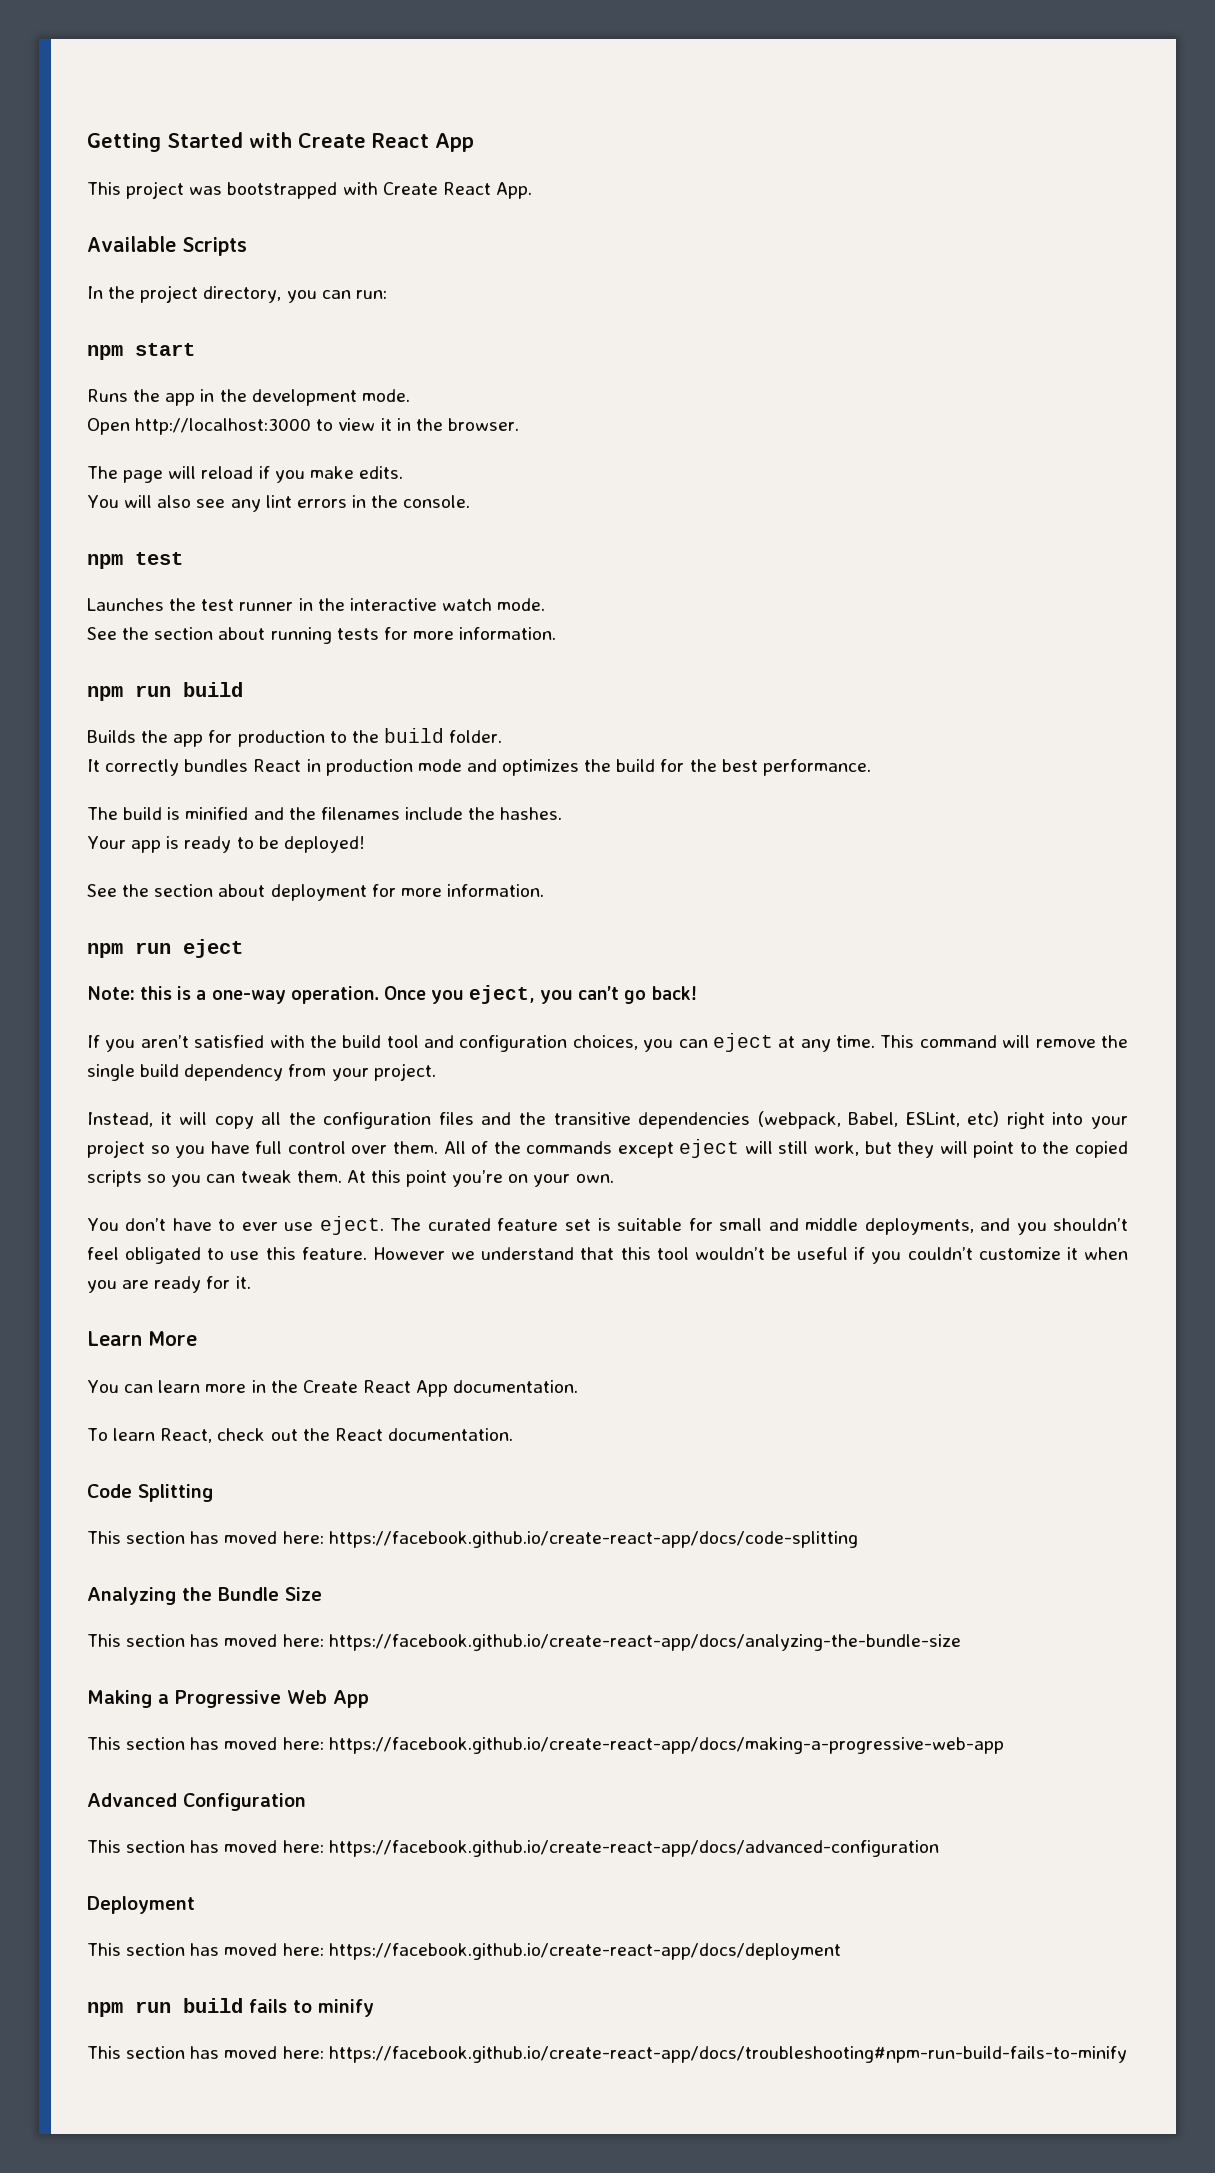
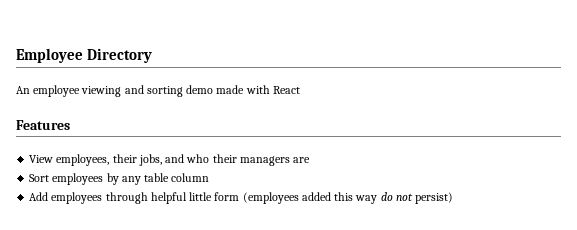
- Getting Started with Create React App
- This project was bootstrapped with Create React App.
- Available Scripts
- In the project directory, you can run:
- npm start
- Runs the app in the development mode.
- Open http://localhost:3000 to view it in the browser.
- The page will reload if you make edits.
- You will also see any lint errors in the console.
- npm test
- Launches the test runner in the interactive watch mode.
- See the section about running tests for more information.
- npm run build
- Builds the app for production to the build folder.
- It correctly bundles React in production mode and optimizes the build for the best performance.
- The build is minified and the filenames include the hashes.
- Your app is ready to be deployed!
- See the section about deployment for more information.
- npm run eject
- Note: this is a one-way operation. Once you eject, you can’t go back!
- If you aren’t satisfied with the build tool and configuration choices, you can eject at any time. This command will remove the single build dependency from your project.
- Instead, it will copy all the configuration files and the transitive dependencies (webpack, Babel, ESLint, etc) right into your project so you have full control over them. All of the commands except eject will still work, but they will point to the copied scripts so you can tweak them. At this point you’re on your own.
- You don’t have to ever use eject. The curated feature set is suitable for small and middle deployments, and you shouldn’t feel obligated to use this feature. However we understand that this tool wouldn’t be useful if you couldn’t customize it when you are ready for it.
- Learn More
- You can learn more in the Create React App documentation.
- To learn React, check out the React documentation.
- Code Splitting
- This section has moved here: https://facebook.github.io/create-react-app/docs/code-splitting
- Analyzing the Bundle Size
- This section has moved here: https://facebook.github.io/create-react-app/docs/analyzing-the-bundle-size
- Making a Progressive Web App
- This section has moved here: https://facebook.github.io/create-react-app/docs/making-a-progressive-web-app
- Advanced Configuration
- This section has moved here: https://facebook.github.io/create-react-app/docs/advanced-configuration
- Deployment
- This section has moved here: https://facebook.github.io/create-react-app/docs/deployment
- npm run build fails to minify
- This section has moved here: https://facebook.github.io/create-react-app/docs/troubleshooting#npm-run-build-fails-to-minify
+ Employee Directory
+ An employee viewing and sorting demo made with React
+ Features
+ View employees, their jobs, and who their managers are
+ Sort employees by any table column
+ Add employees through helpful little form (employees added this way do not persist)

